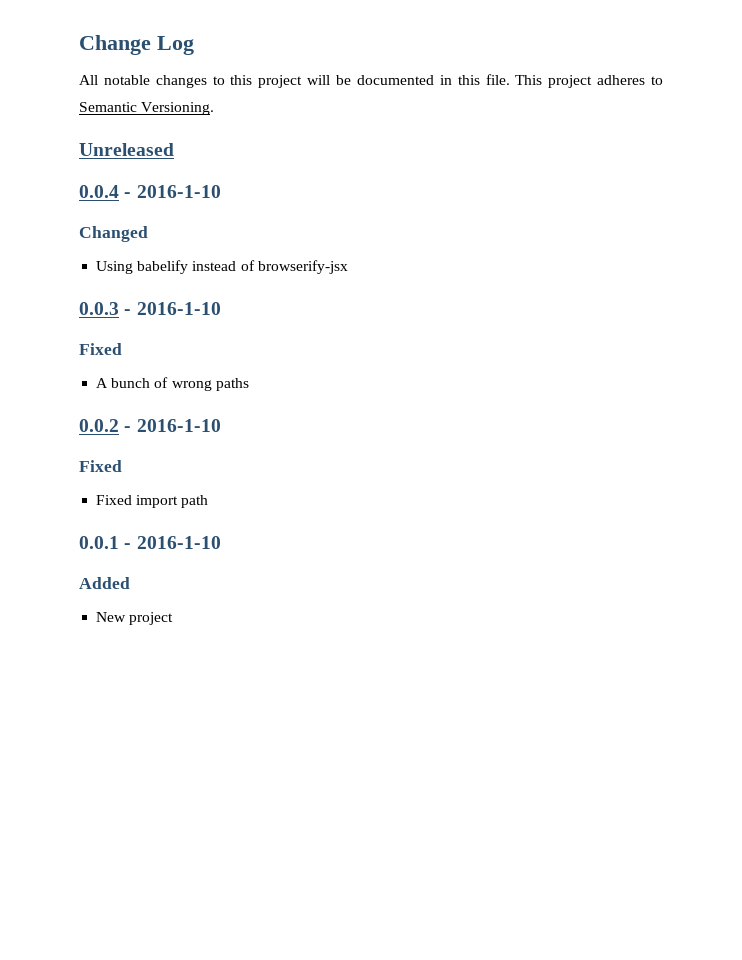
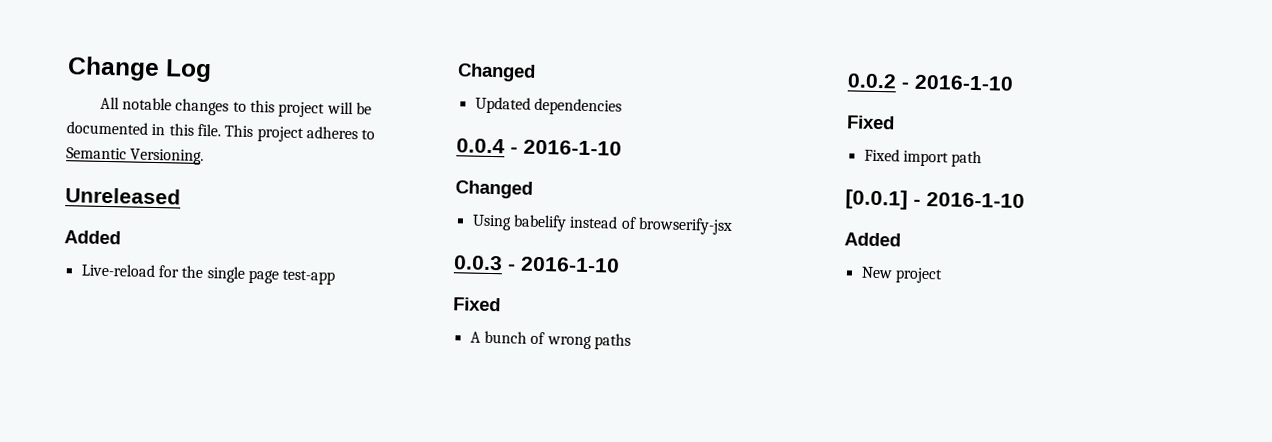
  Unreleased
+ Added
+ Live-reload for the single page test-app
+ Changed
+ Updated dependencies
- 0.0.1 - 2016-1-10
+ [0.0.1] - 2016-1-10

